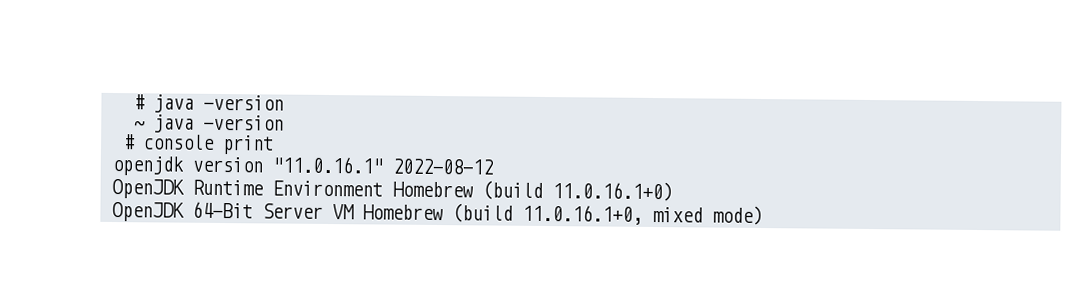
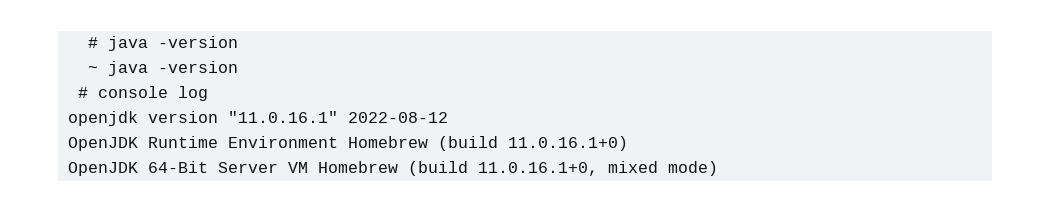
- # console print
+ # console log

